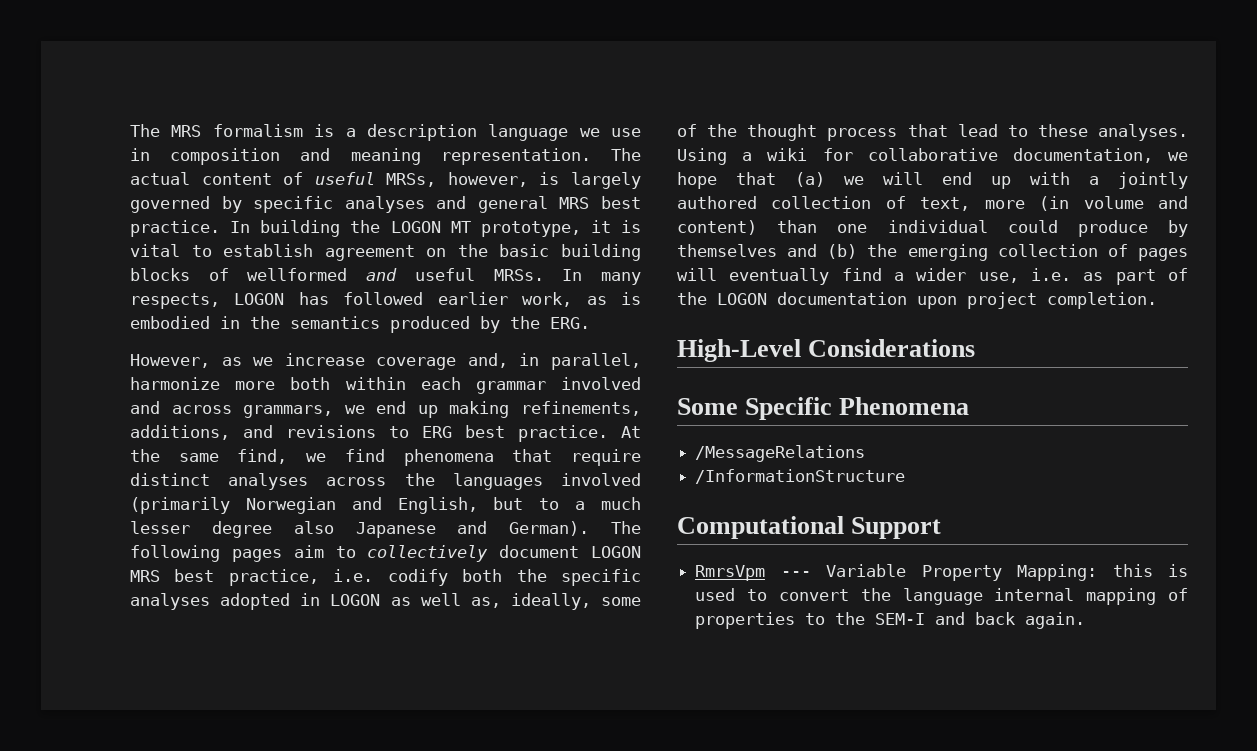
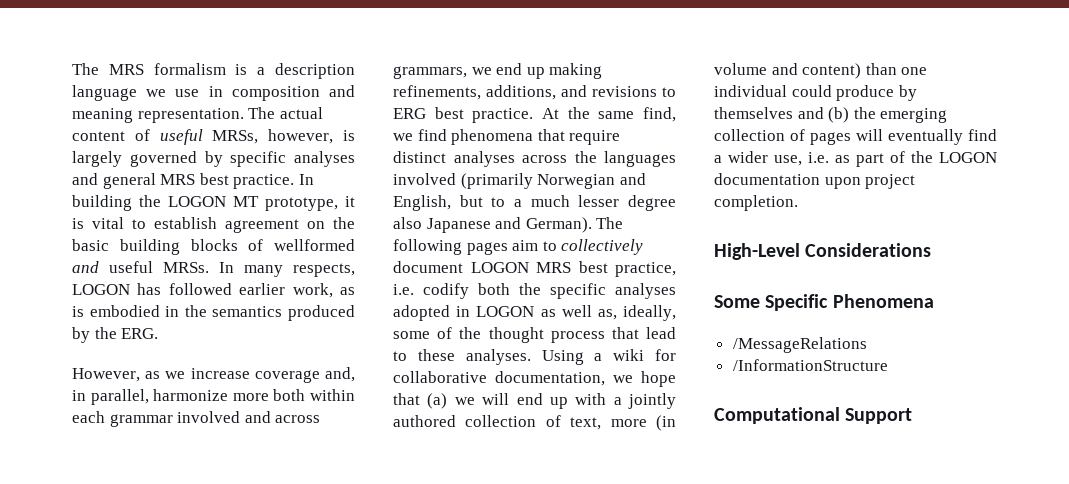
- RmrsVpm --- Variable Property Mapping: this is used to convert the language internal mapping of properties to the SEM-I and back again.

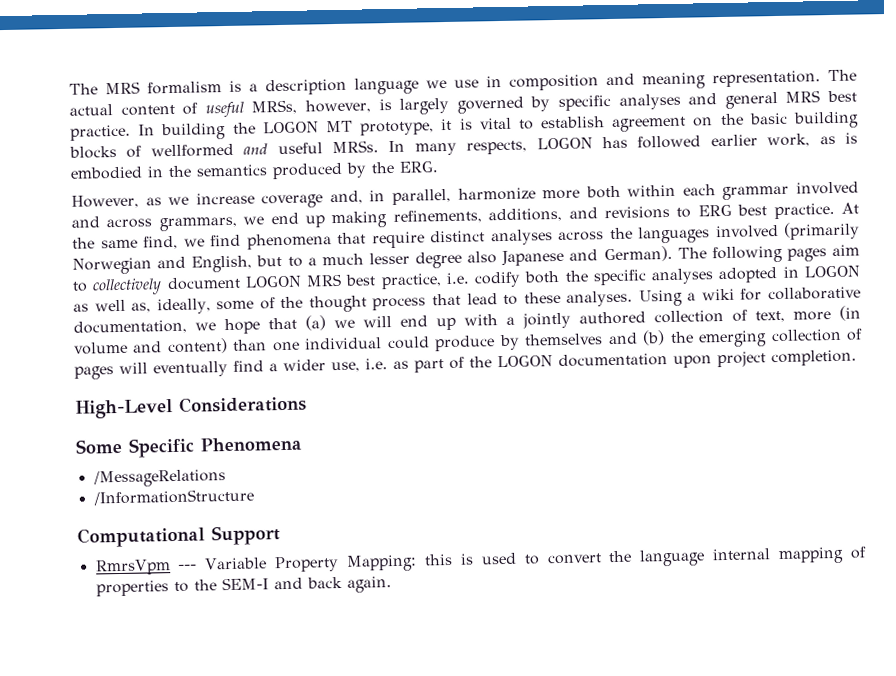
+ RmrsVpm --- Variable Property Mapping: this is used to convert the language internal mapping of properties to the SEM-I and back again.

